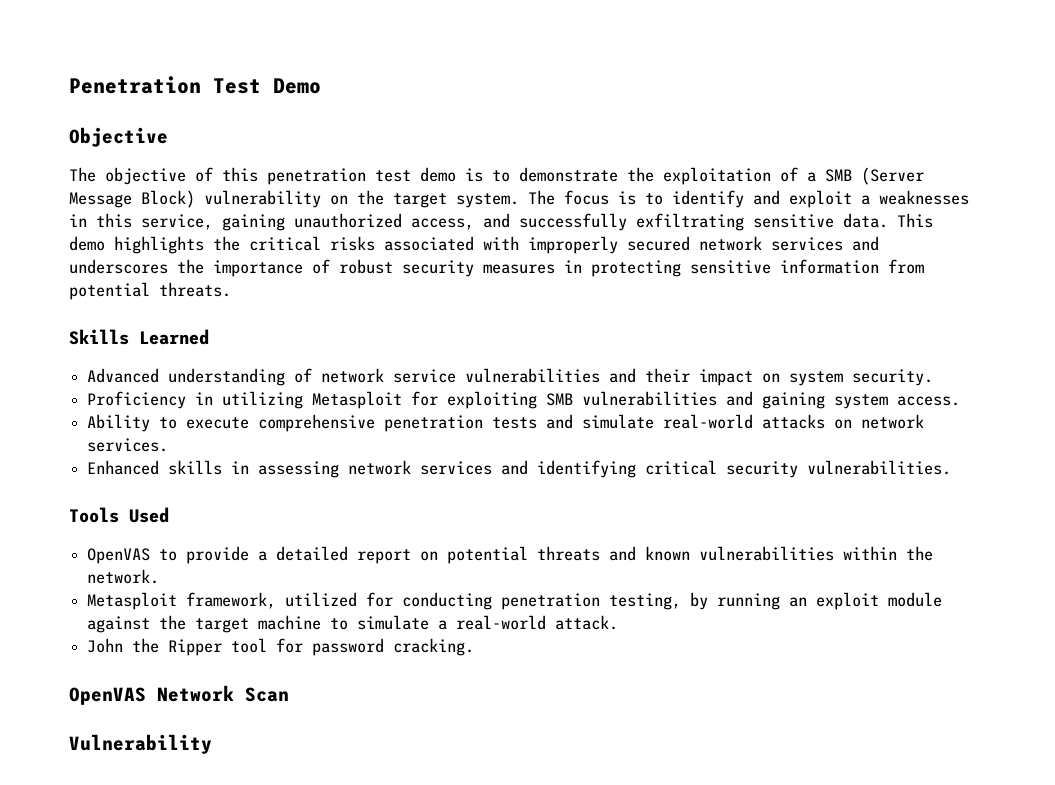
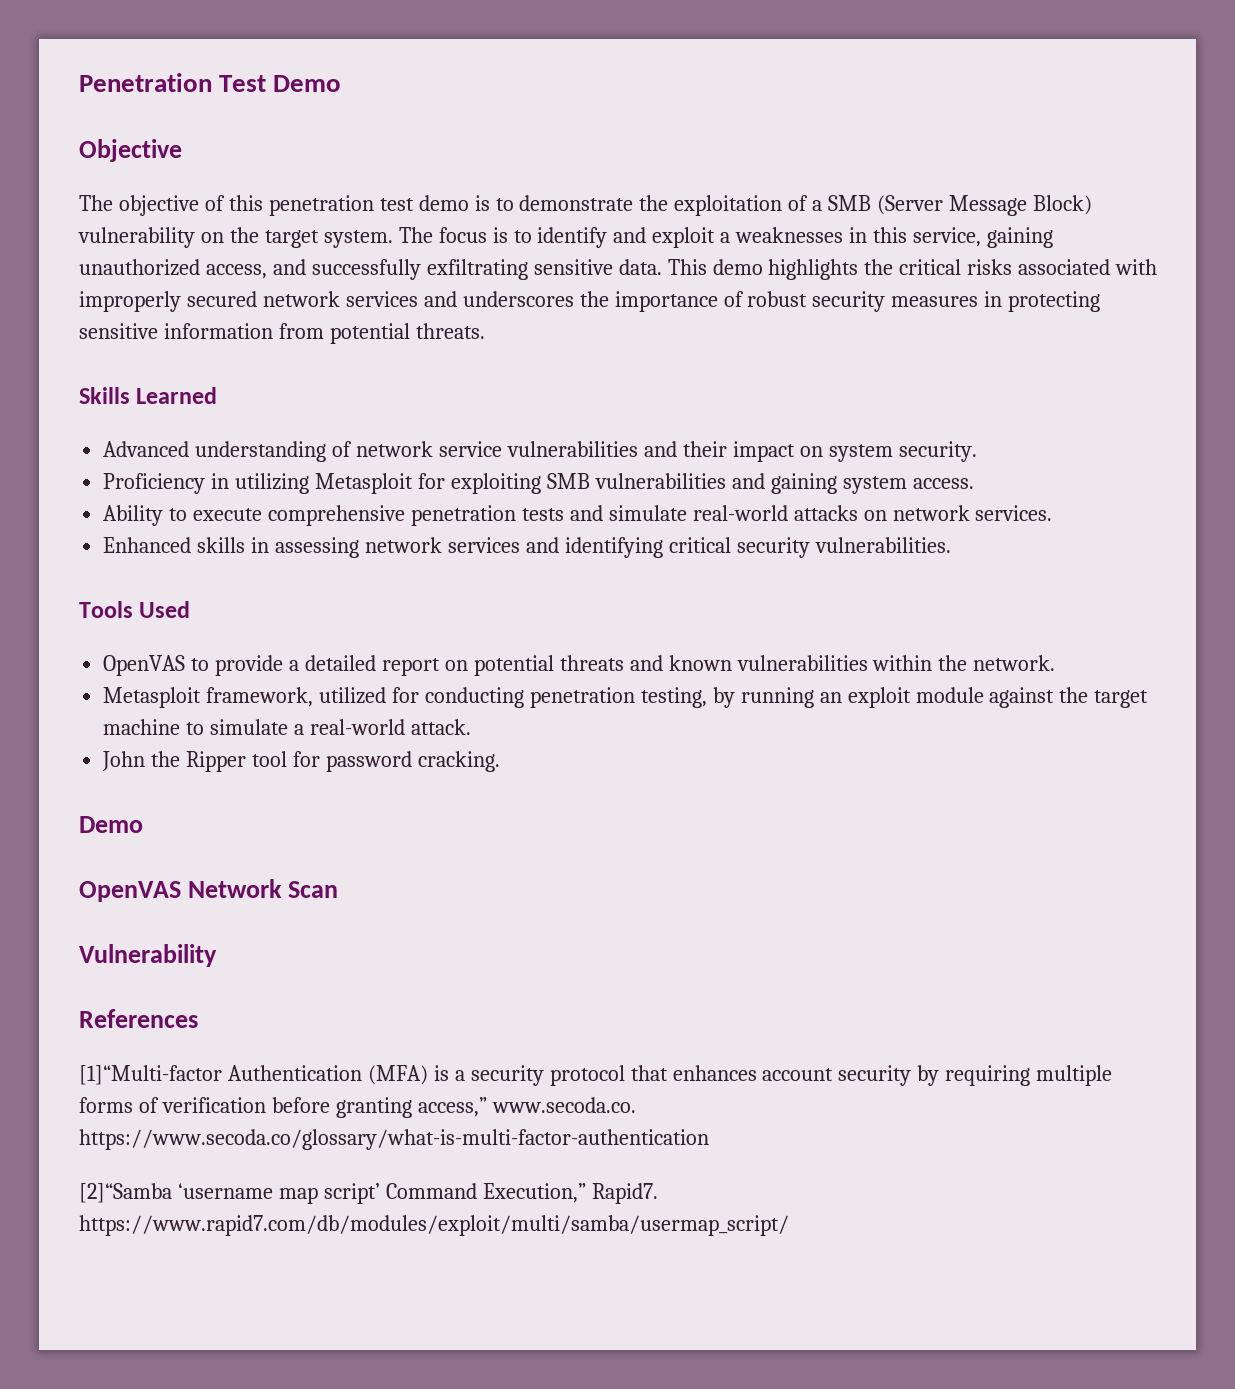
  John the Ripper tool for password cracking.
+ Demo
+ References
+ [1]“Multi-factor Authentication (MFA) is a security protocol that enhances account security by requiring multiple forms of verification before granting access,” www.secoda.co. https://www.secoda.co/glossary/what-is-multi-factor-authentication
+ [2]“Samba ‘username map script’ Command Execution,” Rapid7. https://www.rapid7.com/db/modules/exploit/multi/samba/usermap_script/

